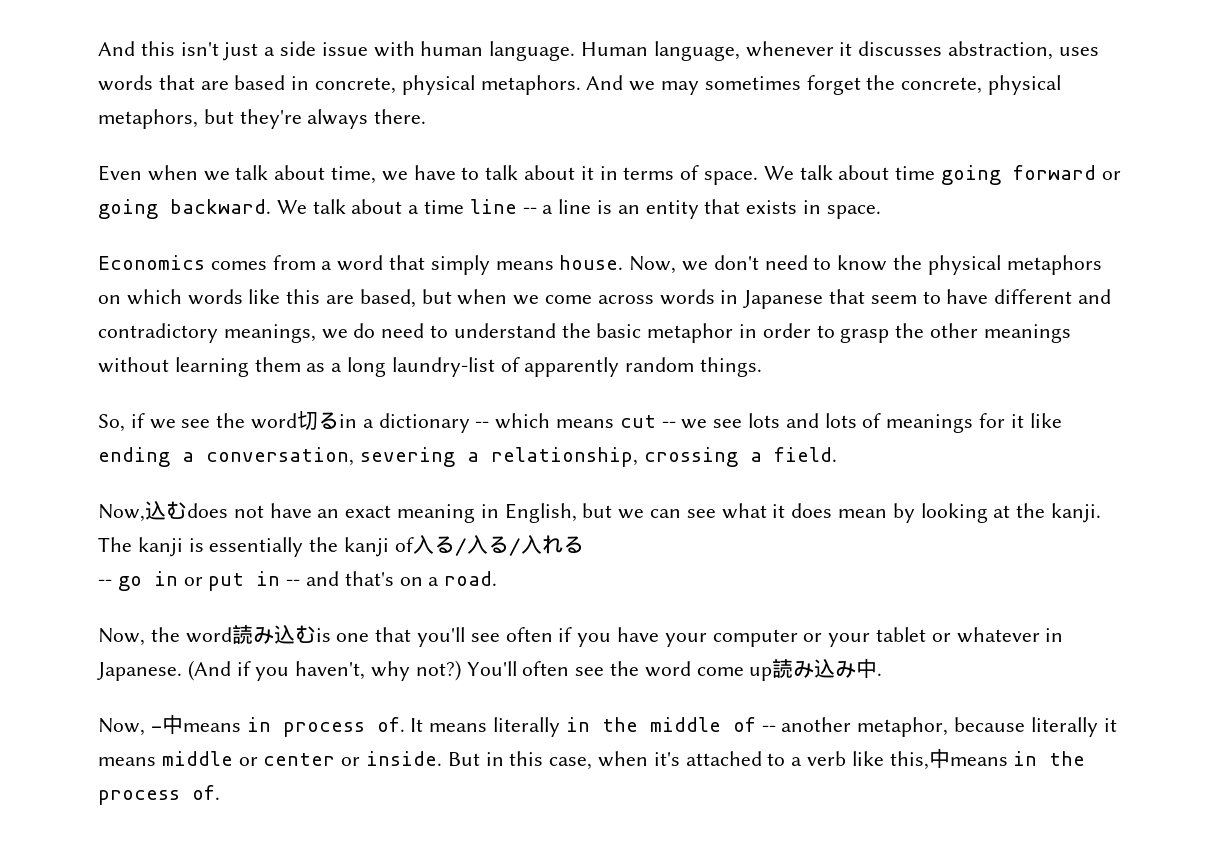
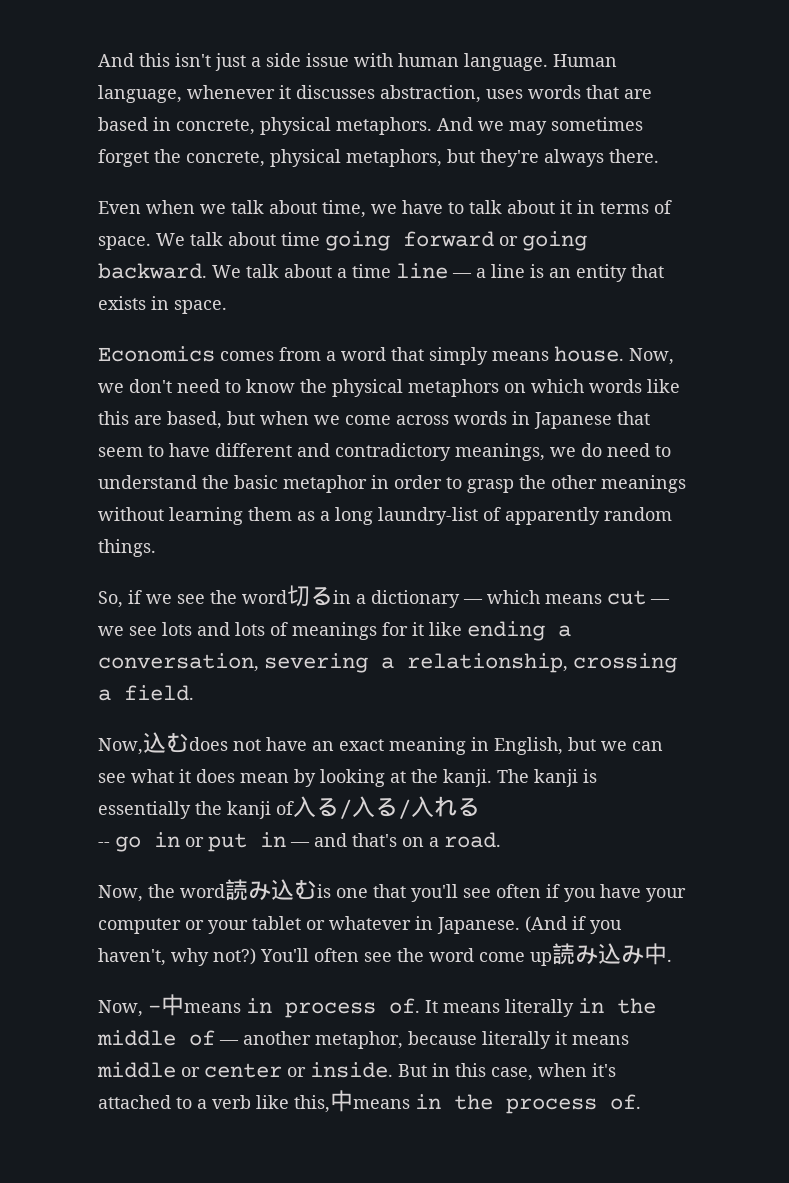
- We talk about a time line -- a line is an entity that exists in space.
+ We talk about a time line — a line is an entity that exists in space.
- So, if we see the word切るin a dictionary -- which means cut -- we see lots and lots of meanings for it like ending a conversation, severing a relationship, crossing a field.
+ So, if we see the word切るin a dictionary — which means cut — we see lots and lots of meanings for it like ending a conversation, severing a relationship, crossing a field.
- -- go in or put in -- and that's on a road.
+ -- go in or put in — and that's on a road.
- It means literally in the middle of -- another metaphor, because literally it means middle or center or inside.
+ It means literally in the middle of — another metaphor, because literally it means middle or center or inside.

